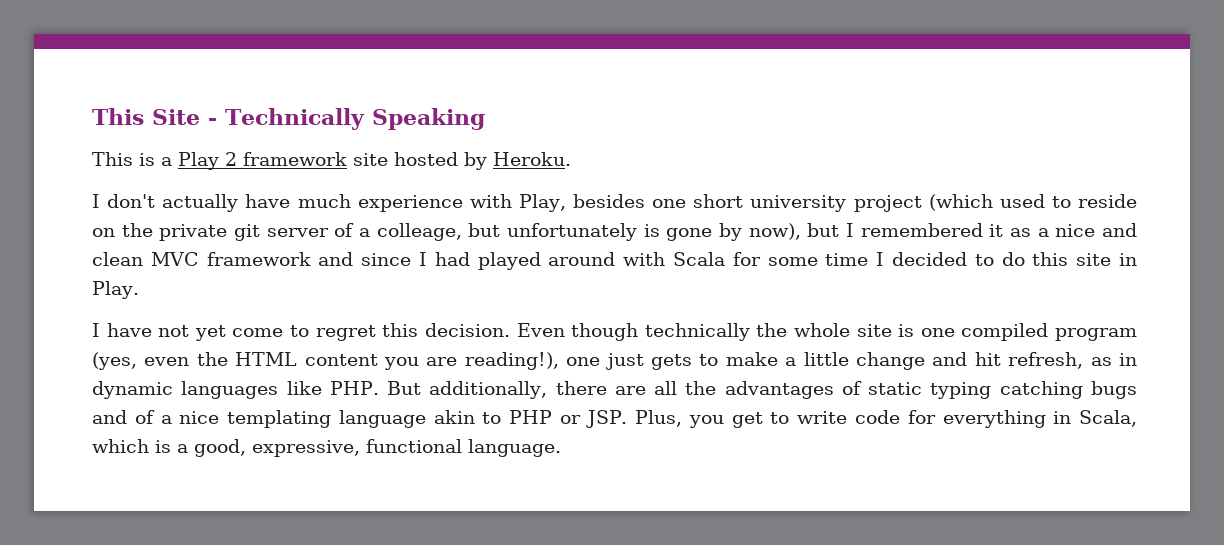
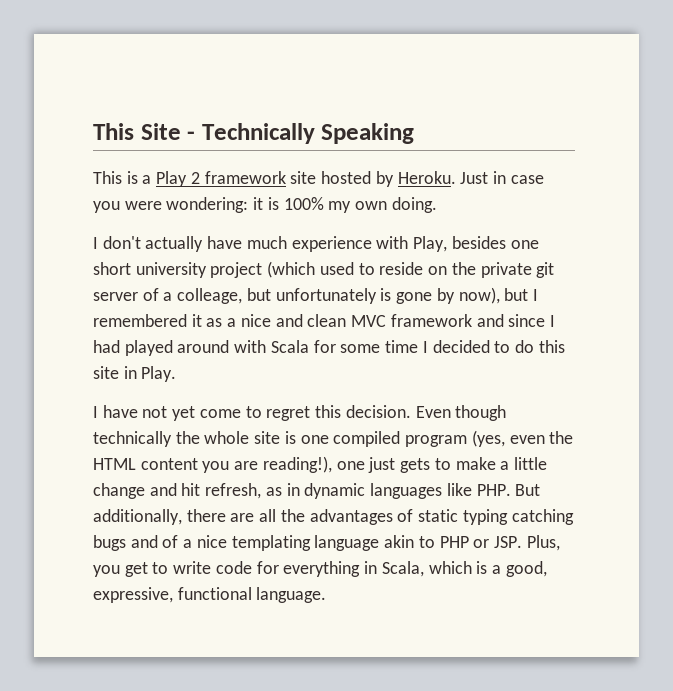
+ Just in case you were wondering: it is 100% my own doing.

